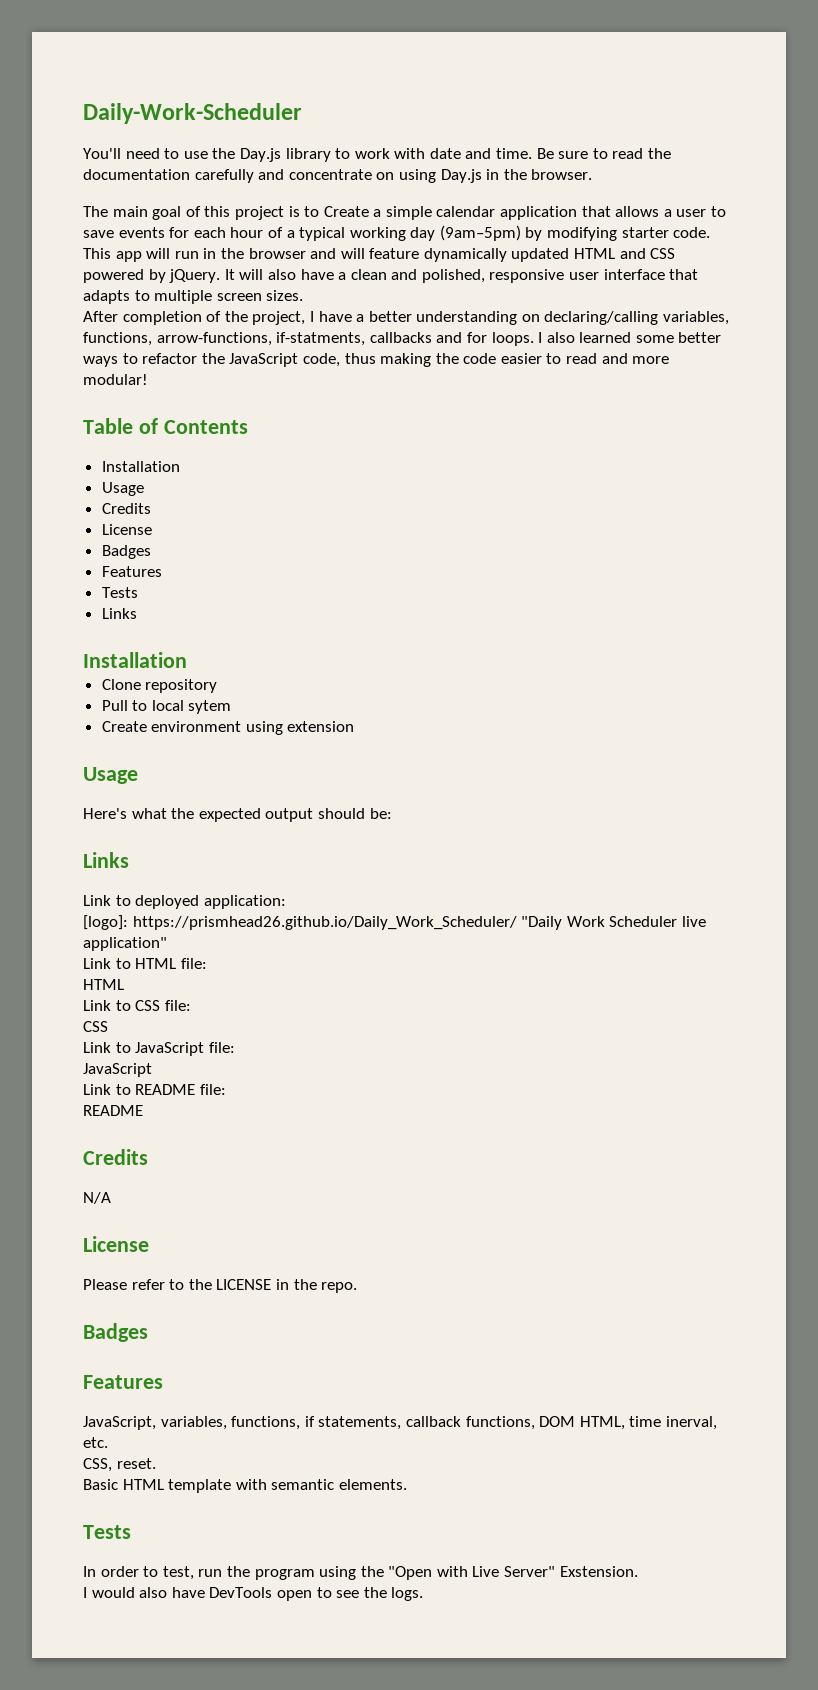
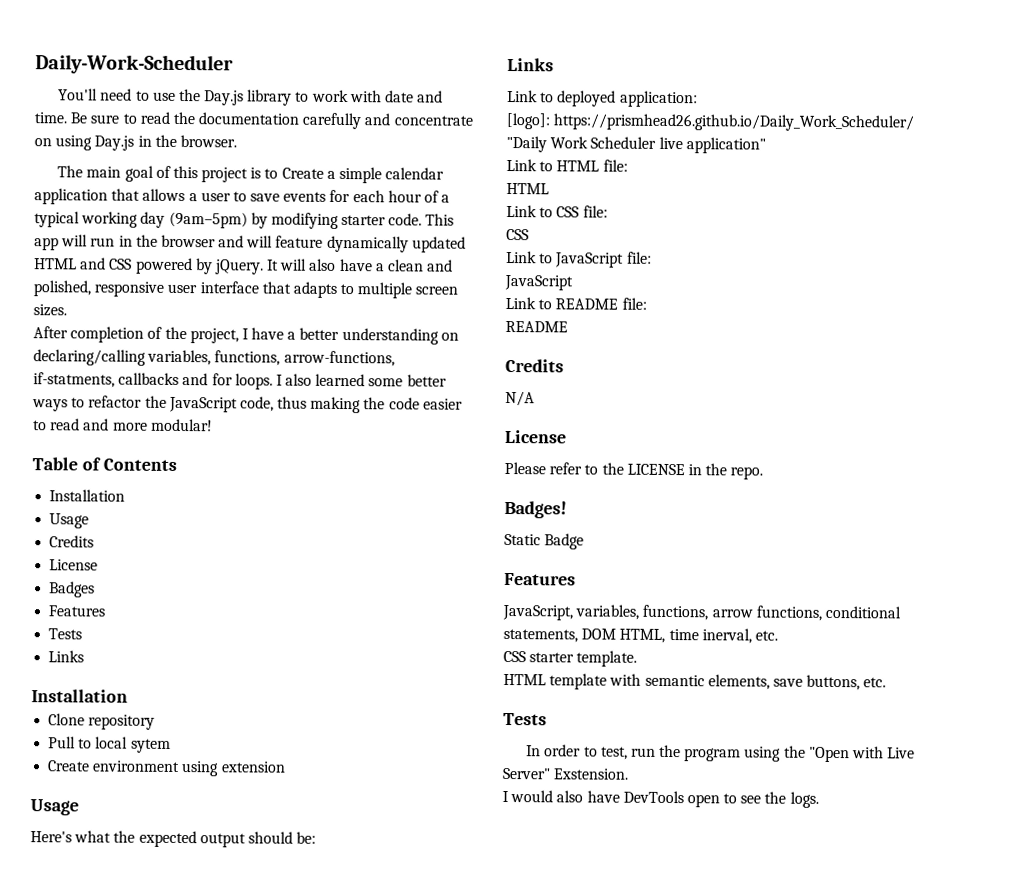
  Please refer to the LICENSE in the repo.
- Badges
+ Badges!
+ Static Badge
- JavaScript, variables, functions, if statements, callback functions, DOM HTML, time inerval, etc.
+ JavaScript, variables, functions, arrow functions, conditional statements, DOM HTML, time inerval, etc.
- CSS, reset.
- Basic HTML template with semantic elements.
+ CSS starter template.
+ HTML template with semantic elements, save buttons, etc.

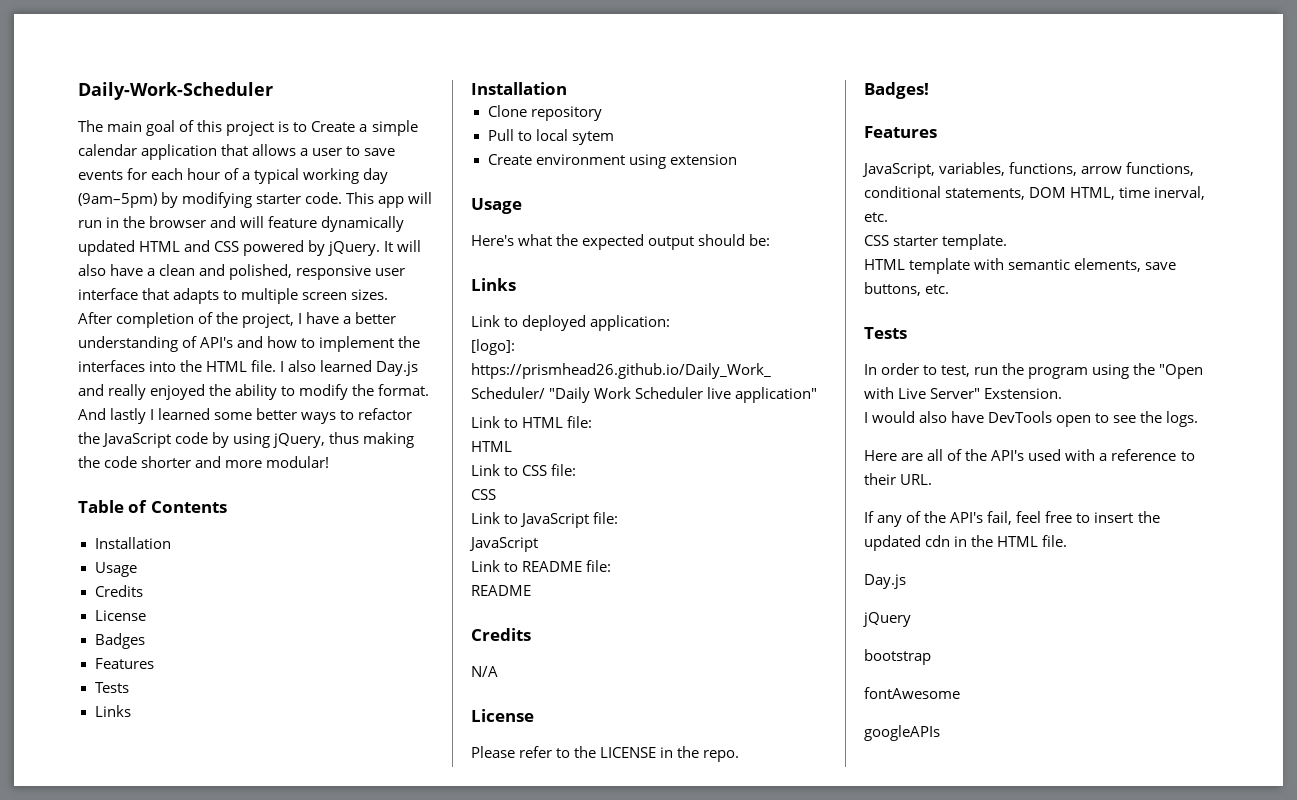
- You'll need to use the Day.js library to work with date and time. Be sure to read the documentation carefully and concentrate on using Day.js in the browser.
- After completion of the project, I have a better understanding on declaring/calling variables, functions, arrow-functions, if-statments, callbacks and for loops. I also learned some better ways to refactor the JavaScript code, thus making the code easier to read and more modular!
+ After completion of the project, I have a better understanding of API's and how to implement the interfaces into the HTML file. I also learned Day.js and really enjoyed the ability to modify the format. And lastly I learned some better ways to refactor the JavaScript code by using jQuery, thus making the code shorter and more modular!
- Static Badge
+ Here are all of the API's used with a reference to their URL.
+ If any of the API's fail, feel free to insert the updated cdn in the HTML file.
+ Day.js
+ jQuery
+ bootstrap
+ fontAwesome
+ googleAPIs

